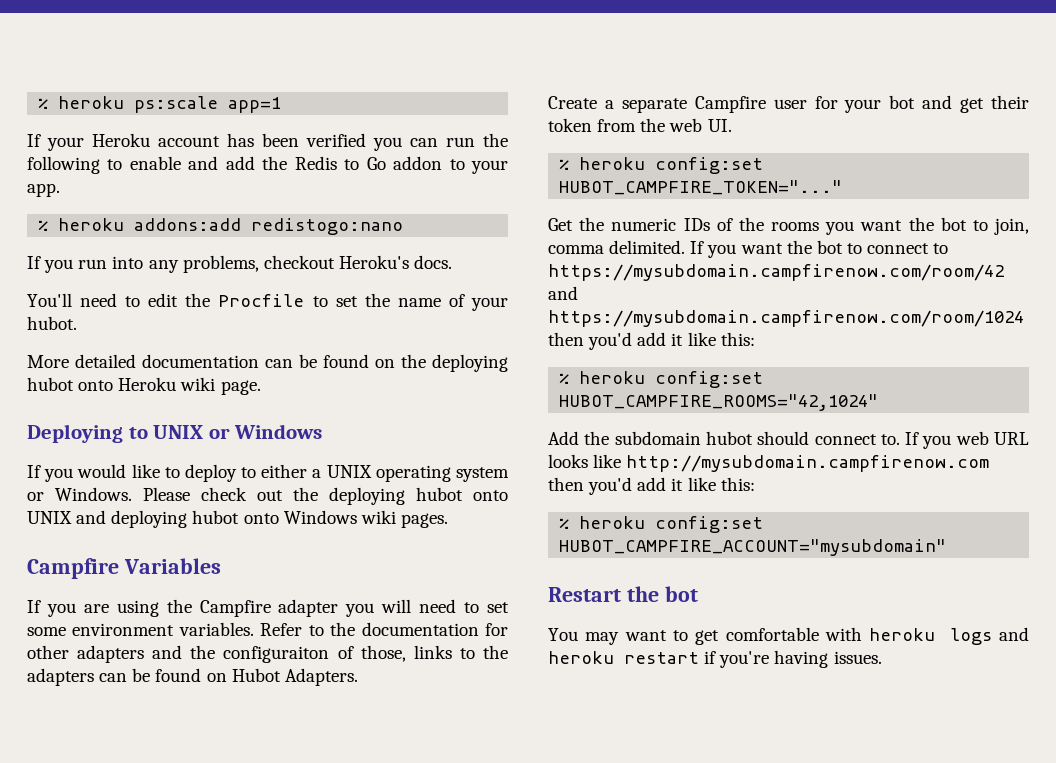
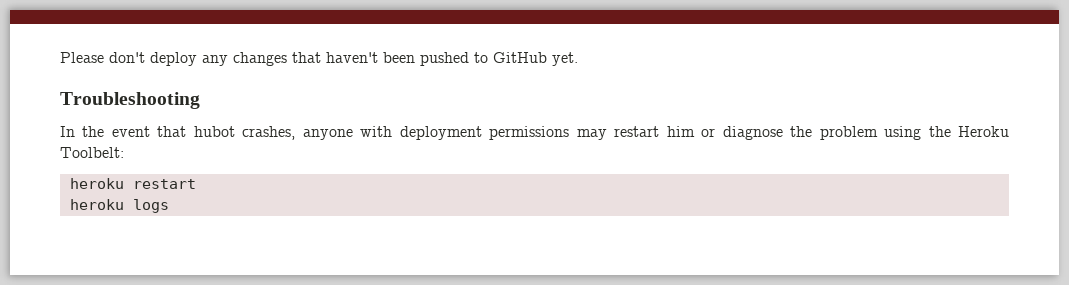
- % heroku ps:scale app=1
- If your Heroku account has been verified you can run the following to enable and add the Redis to Go addon to your app.
- % heroku addons:add redistogo:nano
- If you run into any problems, checkout Heroku's docs.
- You'll need to edit the Procfile to set the name of your hubot.
- More detailed documentation can be found on the deploying hubot onto Heroku wiki page.
- Deploying to UNIX or Windows
- If you would like to deploy to either a UNIX operating system or Windows. Please check out the deploying hubot onto UNIX and deploying hubot onto Windows wiki pages.
- Campfire Variables
- If you are using the Campfire adapter you will need to set some environment variables. Refer to the documentation for other adapters and the configuraiton of those, links to the adapters can be found on Hubot Adapters.
- Create a separate Campfire user for your bot and get their token from the web UI.
- % heroku config:set HUBOT_CAMPFIRE_TOKEN="..."
- Get the numeric IDs of the rooms you want the bot to join, comma delimited. If you want the bot to connect to https://mysubdomain.campfirenow.com/room/42 and https://mysubdomain.campfirenow.com/room/1024 then you'd add it like this:
- % heroku config:set HUBOT_CAMPFIRE_ROOMS="42,1024"
- Add the subdomain hubot should connect to. If you web URL looks like http://mysubdomain.campfirenow.com then you'd add it like this:
- % heroku config:set HUBOT_CAMPFIRE_ACCOUNT="mysubdomain"
- Restart the bot
- You may want to get comfortable with heroku logs and heroku restart if you're having issues.
+ Please don't deploy any changes that haven't been pushed to GitHub yet.
+ Troubleshooting
+ In the event that hubot crashes, anyone with deployment permissions may restart him or diagnose the problem using the Heroku Toolbelt:
+ heroku restart
+ heroku logs

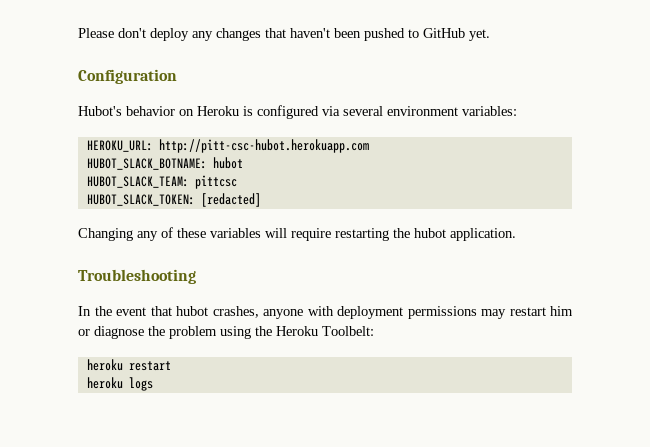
+ Configuration
+ Hubot's behavior on Heroku is configured via several environment variables:
+ HEROKU_URL: http://pitt-csc-hubot.herokuapp.com
+ HUBOT_SLACK_BOTNAME: hubot
+ HUBOT_SLACK_TEAM: pittcsc
+ HUBOT_SLACK_TOKEN: [redacted]
+ Changing any of these variables will require restarting the hubot application.

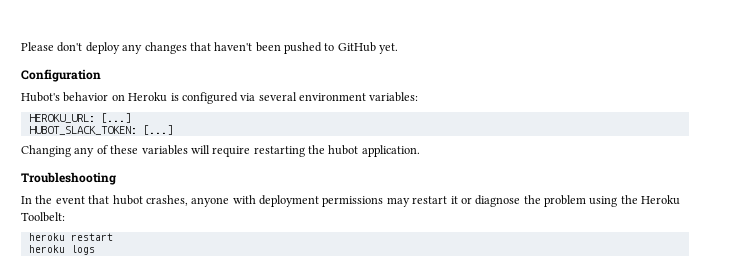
- HEROKU_URL: http://pitt-csc-hubot.herokuapp.com
- HUBOT_SLACK_BOTNAME: hubot
- HUBOT_SLACK_TEAM: pittcsc
+ HEROKU_URL: [...]
- HUBOT_SLACK_TOKEN: [redacted]
+ HUBOT_SLACK_TOKEN: [...]
- In the event that hubot crashes, anyone with deployment permissions may restart him or diagnose the problem using the Heroku Toolbelt:
+ In the event that hubot crashes, anyone with deployment permissions may restart it or diagnose the problem using the Heroku Toolbelt:

